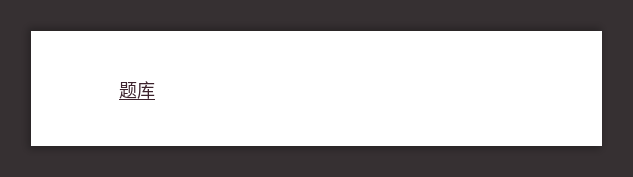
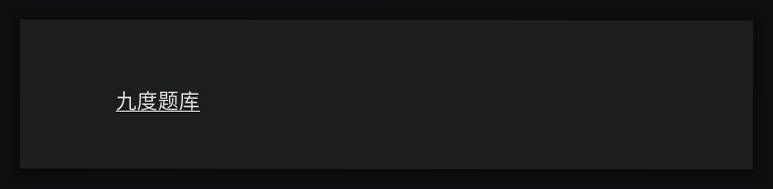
- 题库
+ 九度题库

